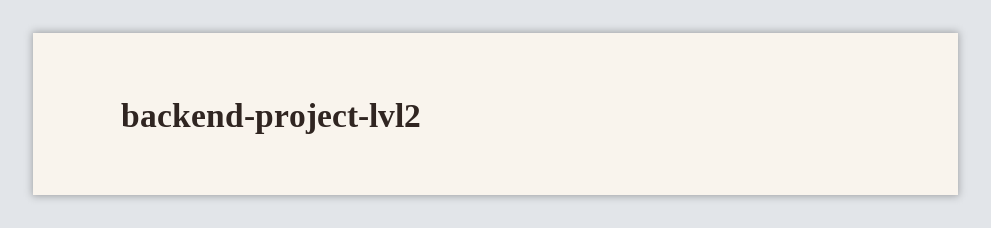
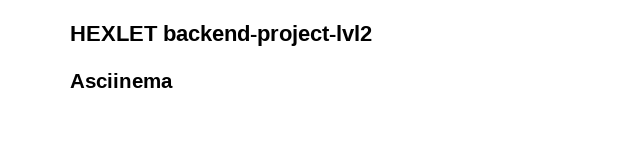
- backend-project-lvl2
+ HEXLET backend-project-lvl2
+ Asciinema

